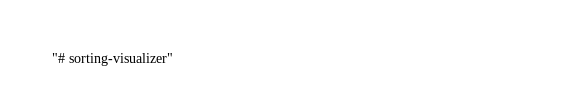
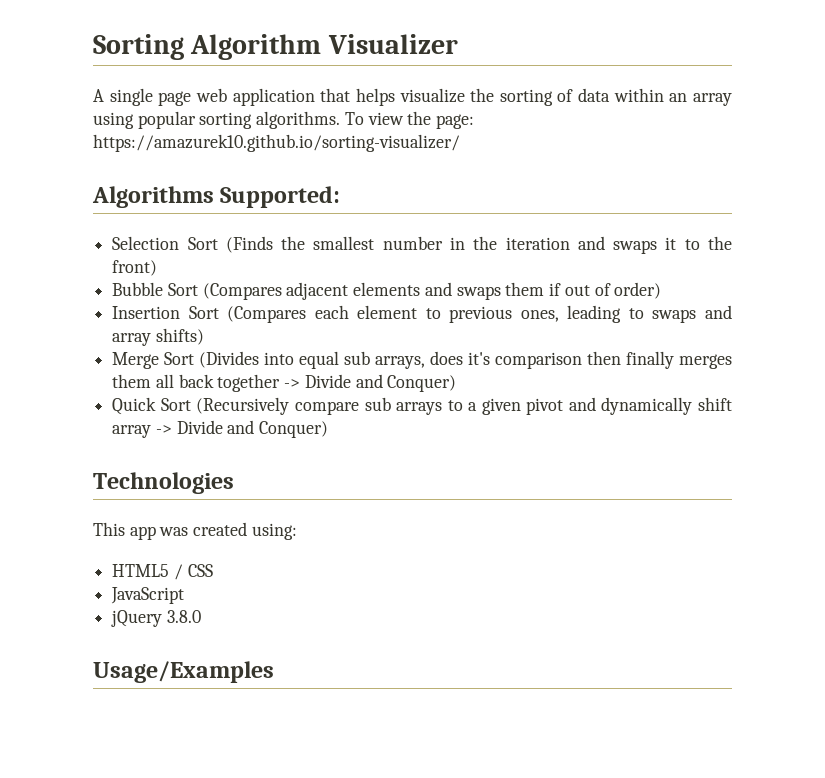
- "# sorting-visualizer"
+ Sorting Algorithm Visualizer
+ A single page web application that helps visualize the sorting of data within an array using popular sorting algorithms. To view the page: https://amazurek10.github.io/sorting-visualizer/
+ Algorithms Supported:
+ Selection Sort (Finds the smallest number in the iteration and swaps it to the front)
+ Bubble Sort (Compares adjacent elements and swaps them if out of order)
+ Insertion Sort (Compares each element to previous ones, leading to swaps and array shifts)
+ Merge Sort (Divides into equal sub arrays, does it's comparison then finally merges them all back together -> Divide and Conquer)
+ Quick Sort (Recursively compare sub arrays to a given pivot and dynamically shift array -> Divide and Conquer)
+ Technologies
+ This app was created using:
+ HTML5 / CSS
+ JavaScript
+ jQuery 3.8.0
+ Usage/Examples

